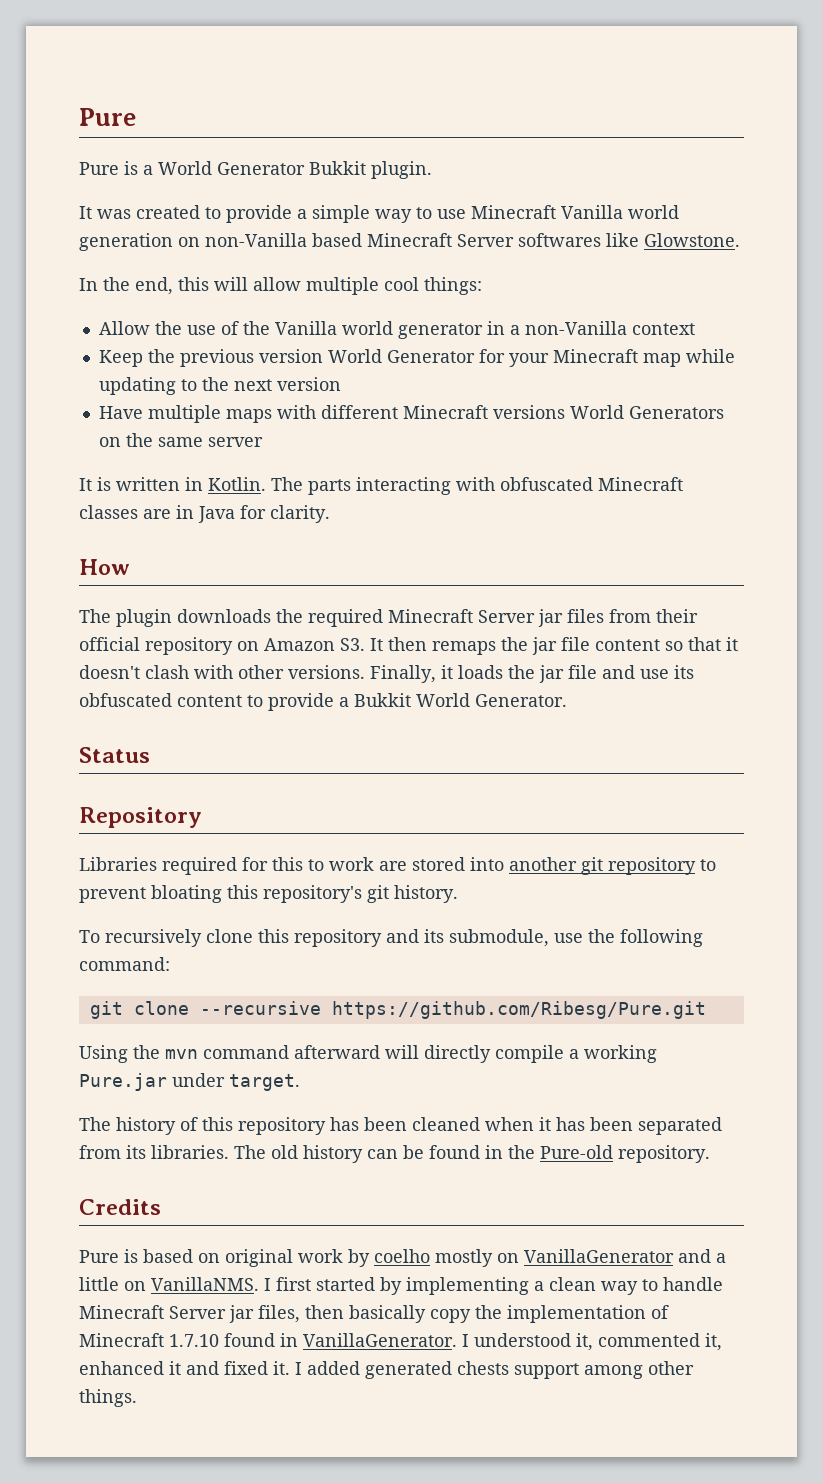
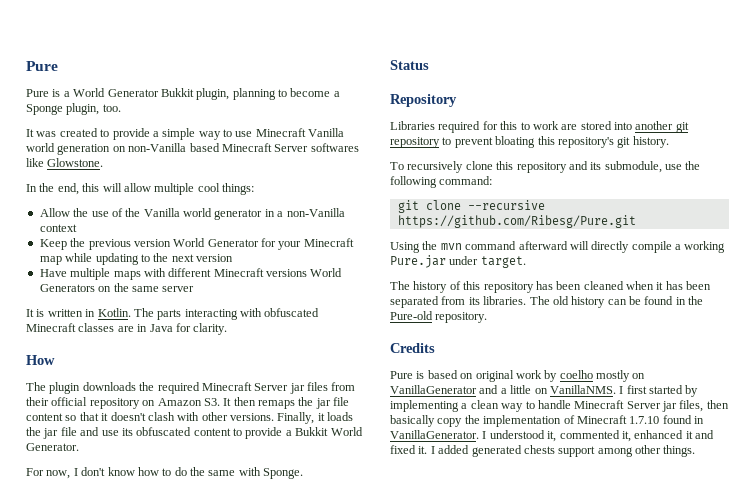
- Pure is a World Generator Bukkit plugin.
+ Pure is a World Generator Bukkit plugin, planning to become a Sponge plugin, too.
+ For now, I don't know how to do the same with Sponge.

